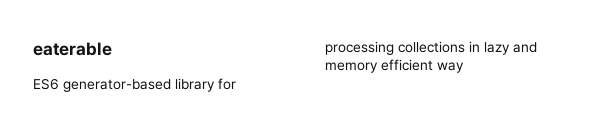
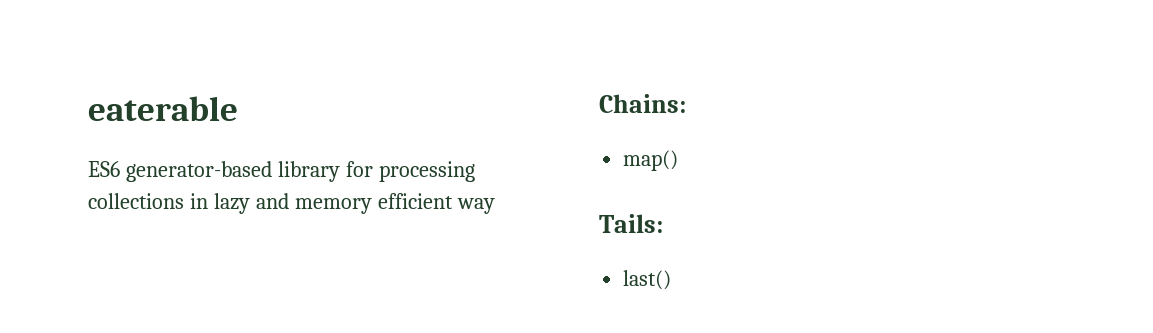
+ Chains:
+ map()
+ Tails:
+ last()

